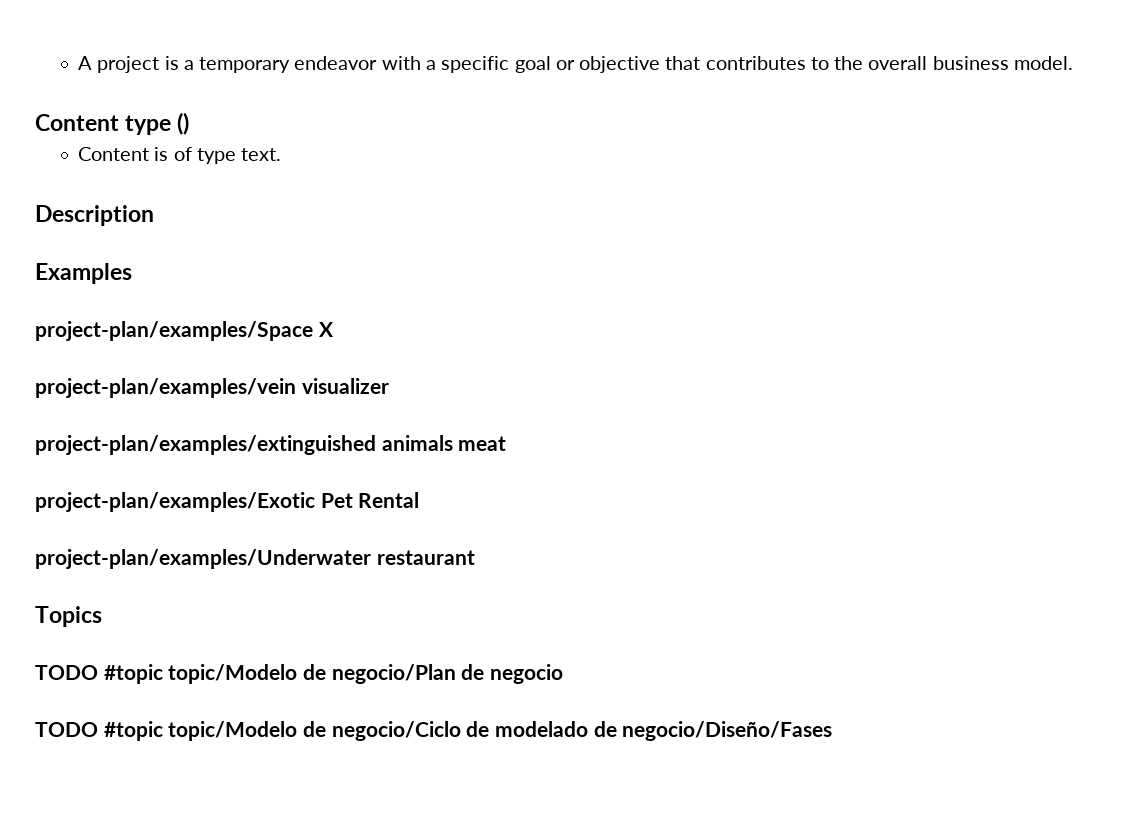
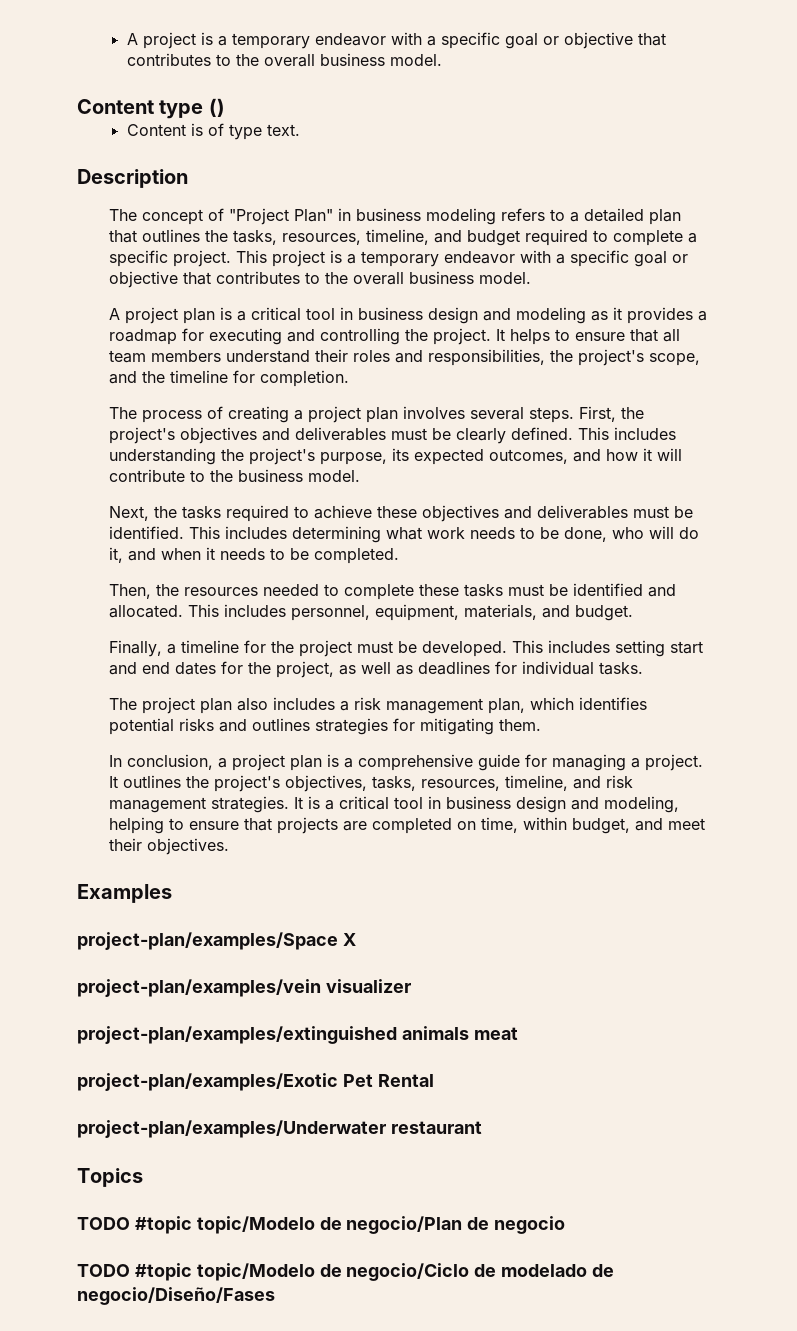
+ The concept of "Project Plan" in business modeling refers to a detailed plan that outlines the tasks, resources, timeline, and budget required to complete a specific project. This project is a temporary endeavor with a specific goal or objective that contributes to the overall business model.
+ A project plan is a critical tool in business design and modeling as it provides a roadmap for executing and controlling the project. It helps to ensure that all team members understand their roles and responsibilities, the project's scope, and the timeline for completion.
+ The process of creating a project plan involves several steps. First, the project's objectives and deliverables must be clearly defined. This includes understanding the project's purpose, its expected outcomes, and how it will contribute to the business model.
+ Next, the tasks required to achieve these objectives and deliverables must be identified. This includes determining what work needs to be done, who will do it, and when it needs to be completed.
+ Then, the resources needed to complete these tasks must be identified and allocated. This includes personnel, equipment, materials, and budget.
+ Finally, a timeline for the project must be developed. This includes setting start and end dates for the project, as well as deadlines for individual tasks.
+ The project plan also includes a risk management plan, which identifies potential risks and outlines strategies for mitigating them.
+ In conclusion, a project plan is a comprehensive guide for managing a project. It outlines the project's objectives, tasks, resources, timeline, and risk management strategies. It is a critical tool in business design and modeling, helping to ensure that projects are completed on time, within budget, and meet their objectives.

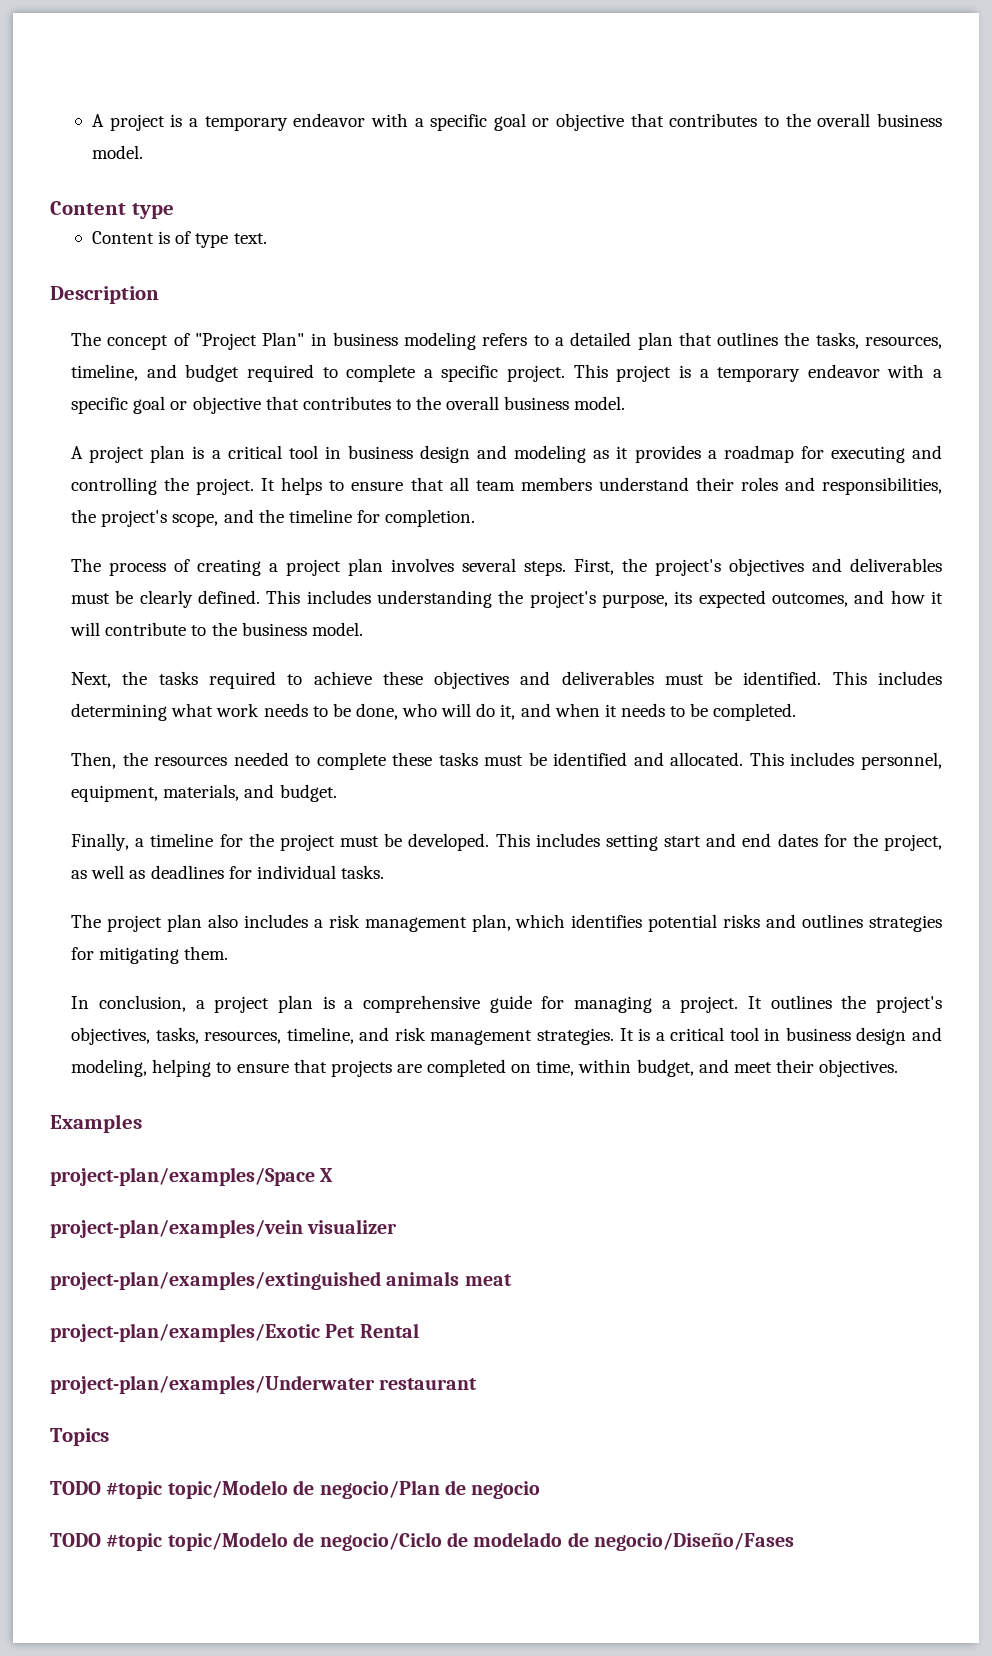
- Content type ()
+ Content type

